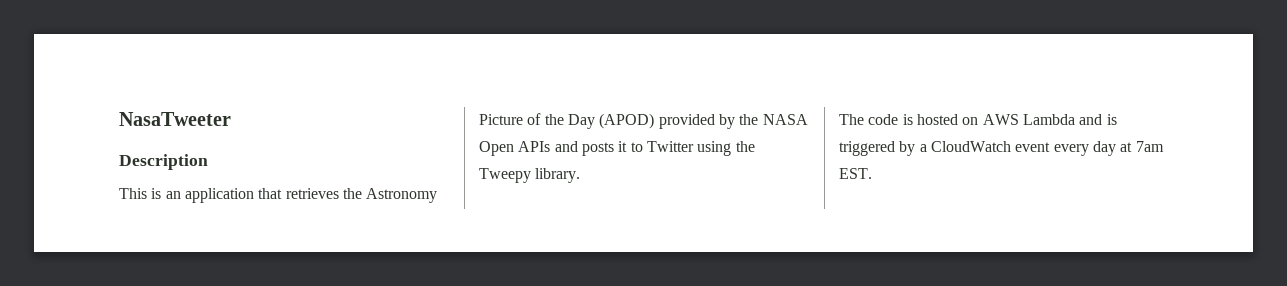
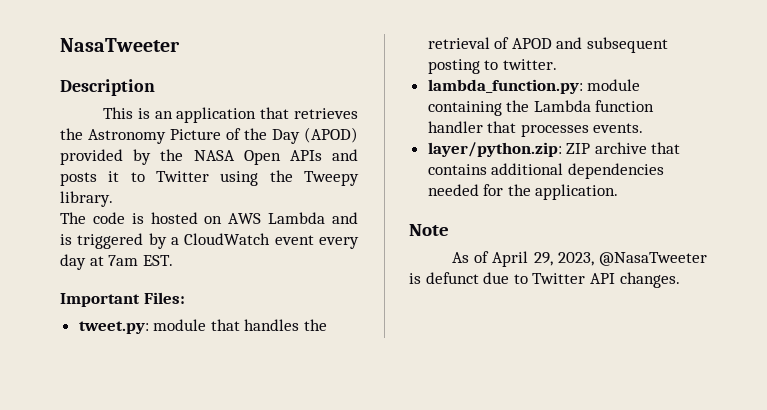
+ Important Files:
+ tweet.py: module that handles the retrieval of APOD and subsequent posting to twitter.
+ lambda_function.py: module containing the Lambda function handler that processes events.
+ layer/python.zip: ZIP archive that contains additional dependencies needed for the application.
+ Note
+ As of April 29, 2023, @NasaTweeter is defunct due to Twitter API changes.

